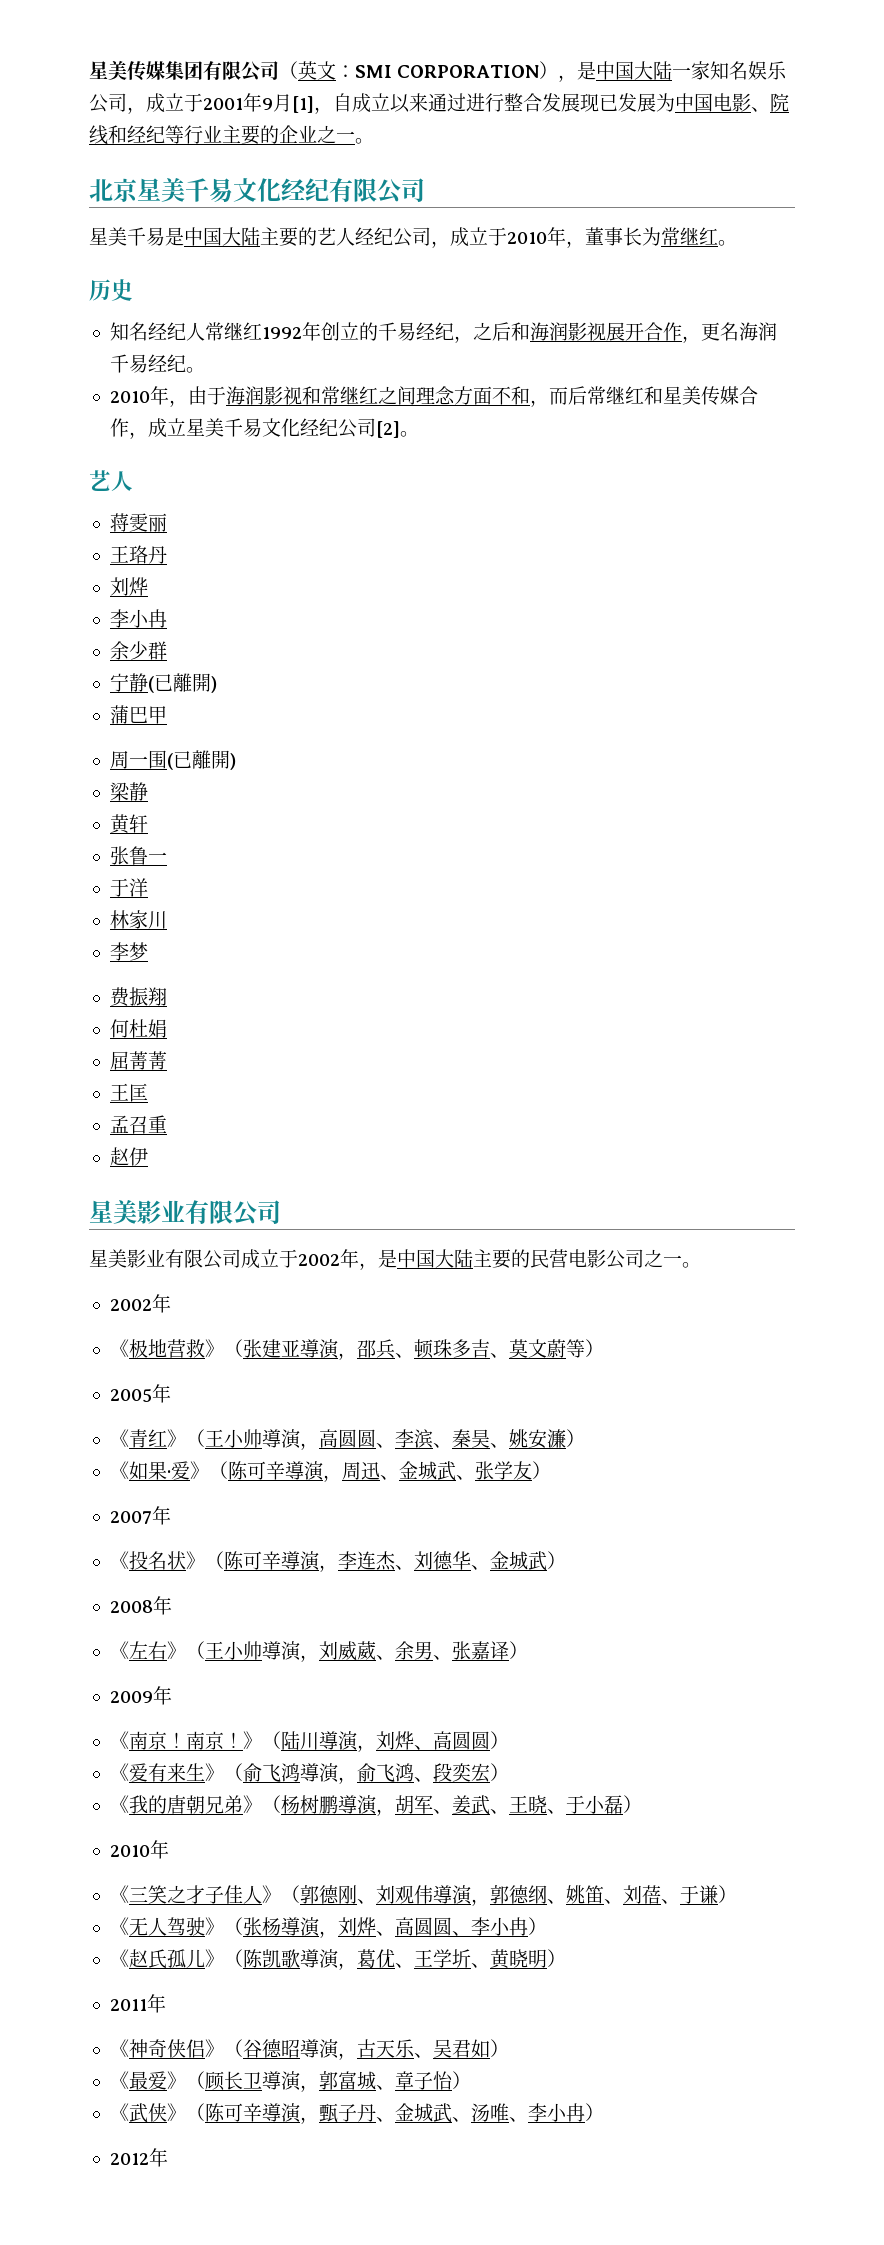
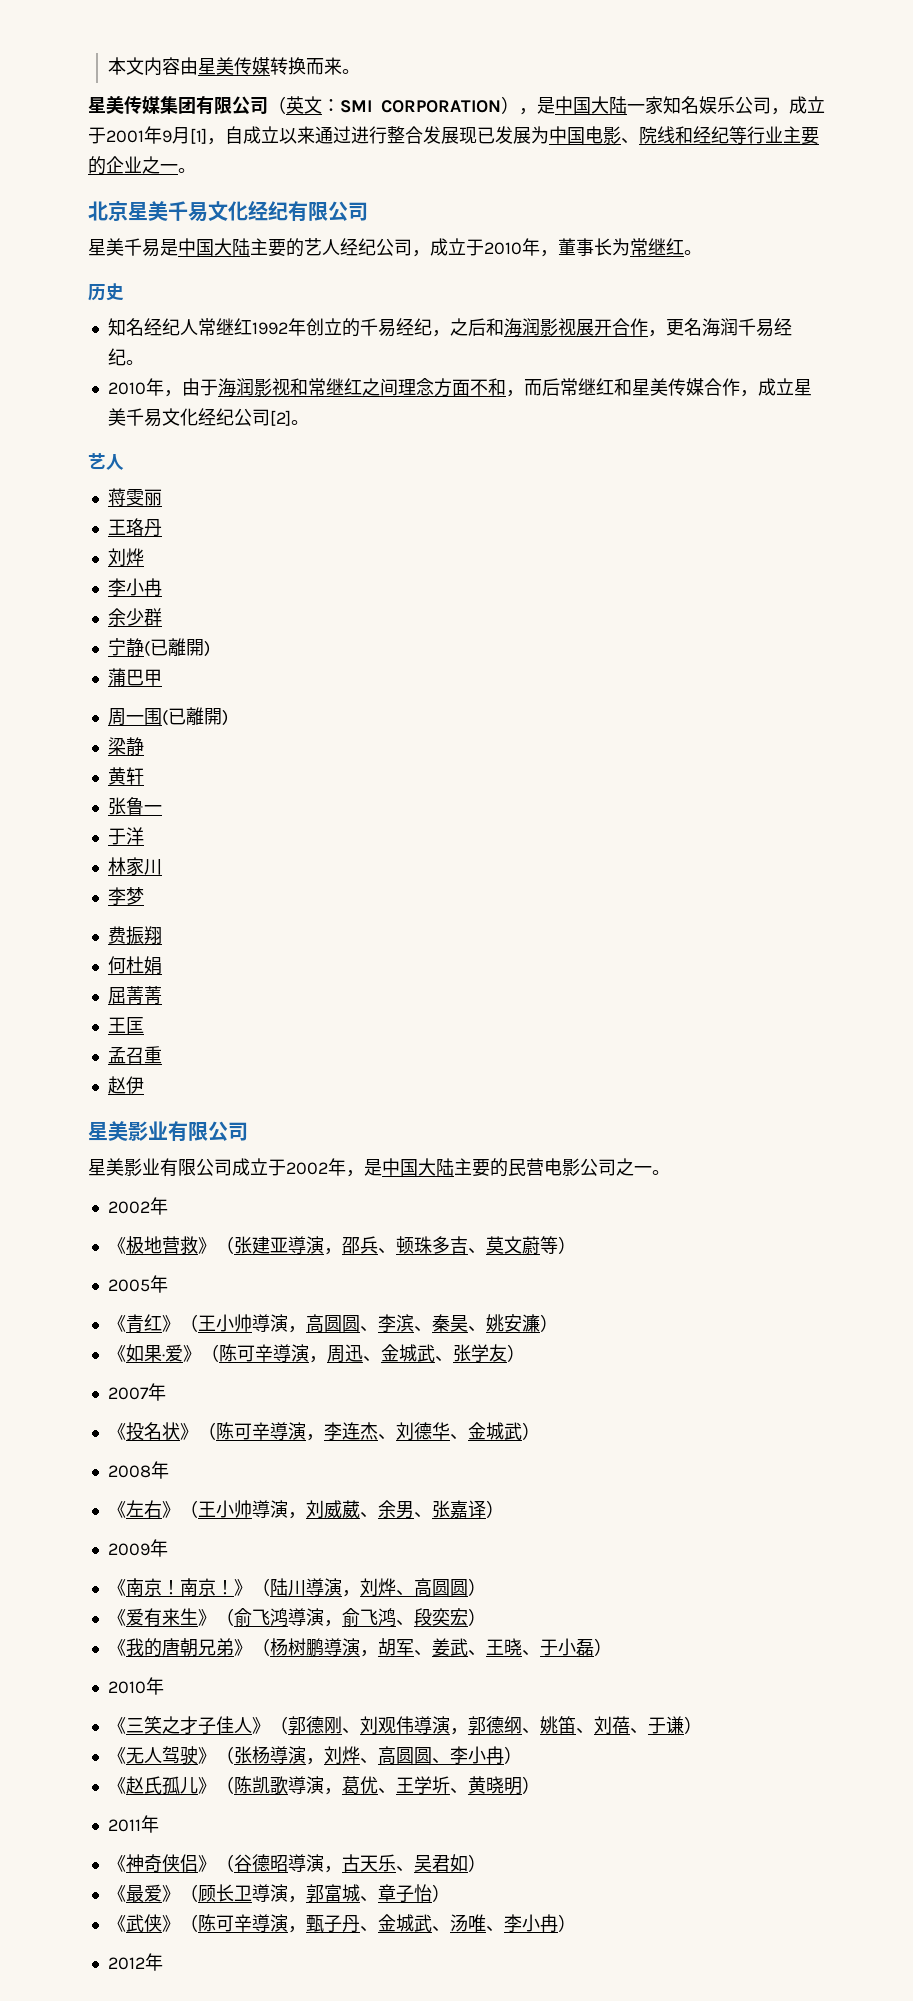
+ 本文内容由星美传媒转换而来。

